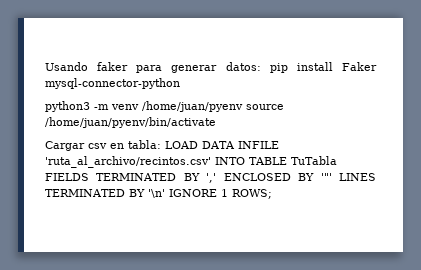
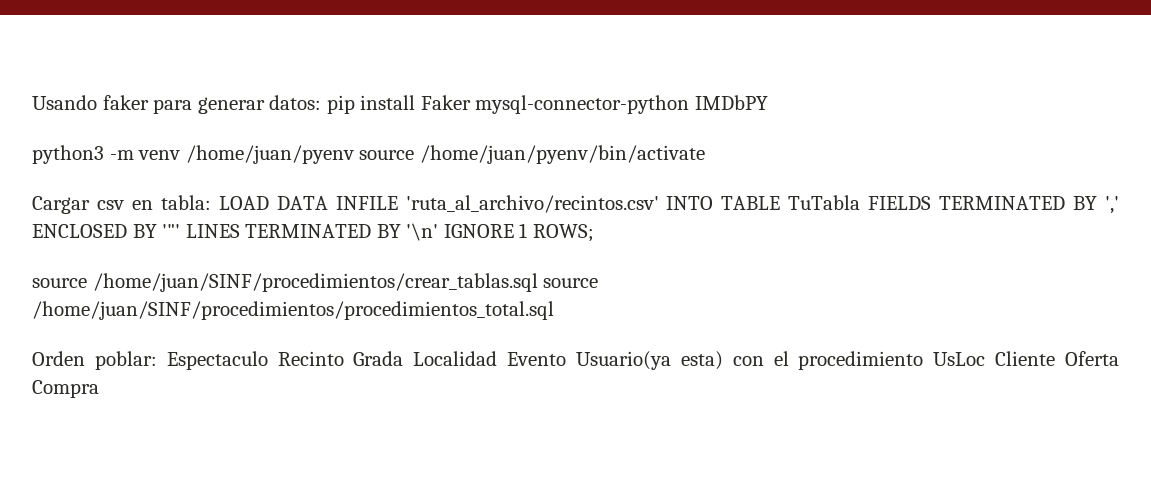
- Usando faker para generar datos: pip install Faker mysql-connector-python
+ Usando faker para generar datos: pip install Faker mysql-connector-python IMDbPY
+ source /home/juan/SINF/procedimientos/crear_tablas.sql source /home/juan/SINF/procedimientos/procedimientos_total.sql
+ Orden poblar: Espectaculo Recinto Grada Localidad Evento Usuario(ya esta) con el procedimiento UsLoc Cliente Oferta Compra

